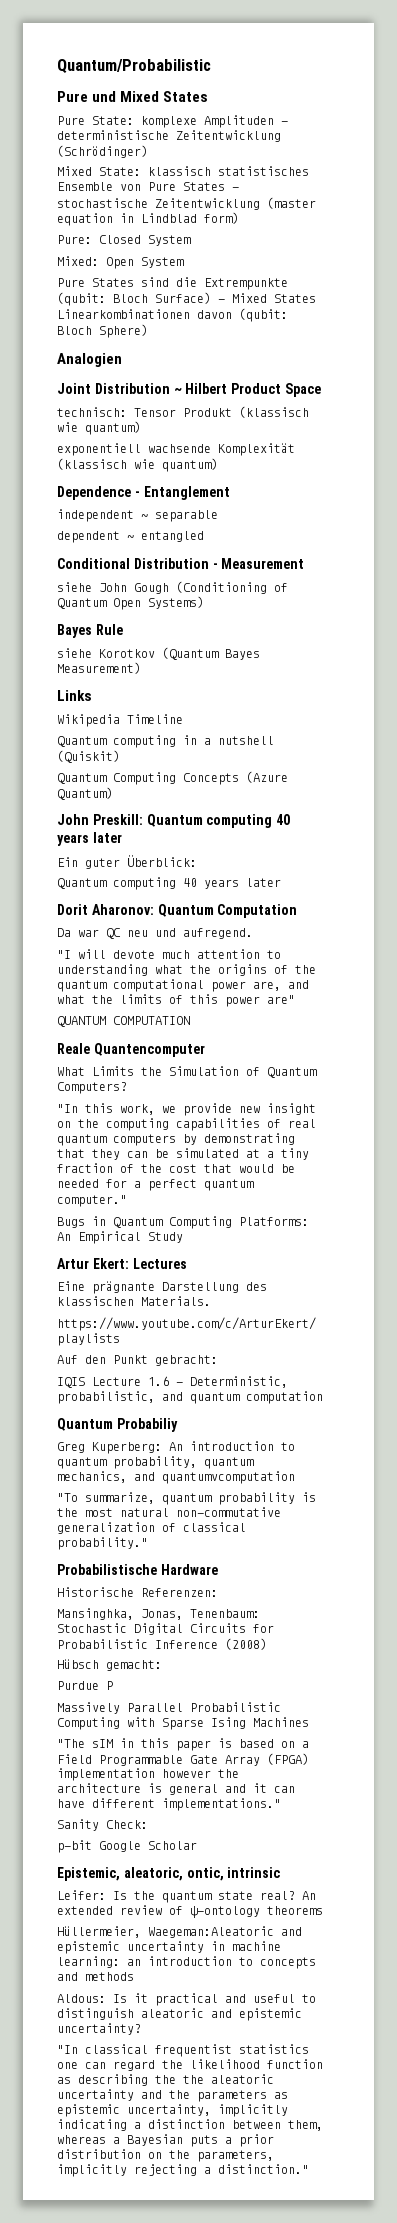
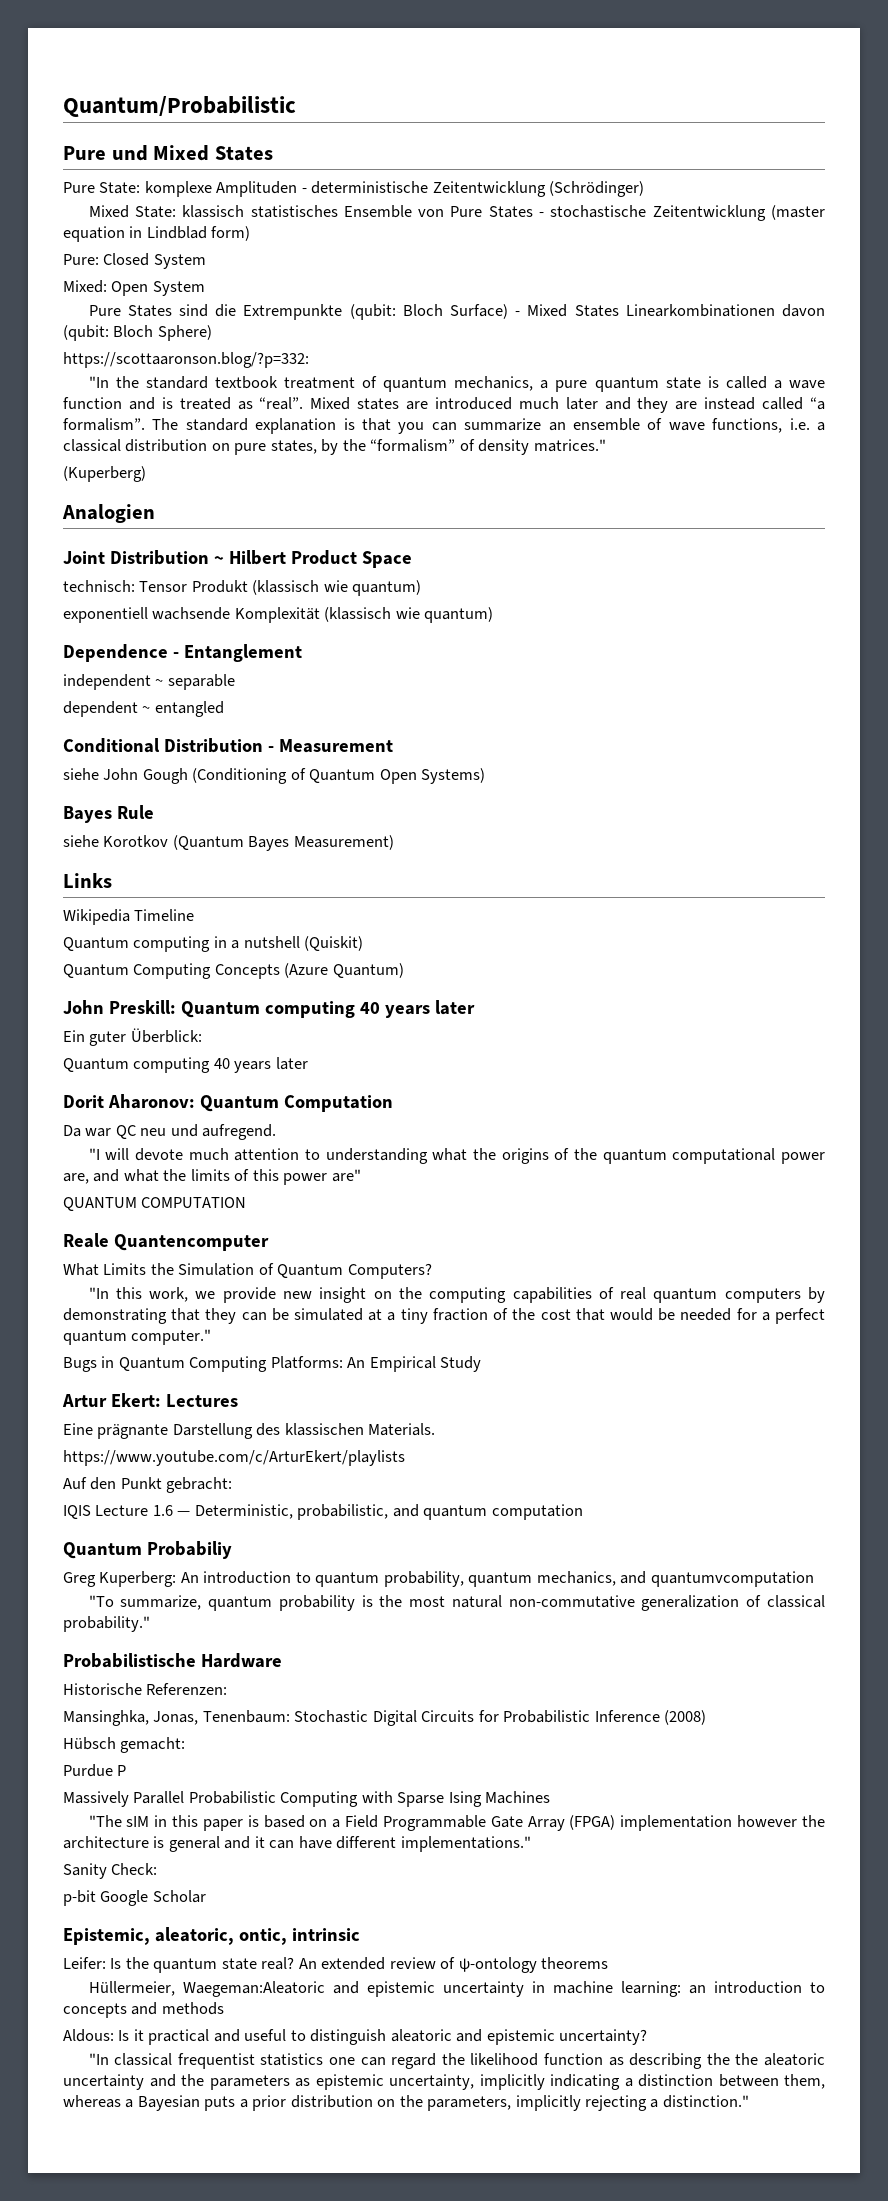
+ https://scottaaronson.blog/?p=332:
+ "In the standard textbook treatment of quantum mechanics, a pure quantum state is called a wave function and is treated as “real”. Mixed states are introduced much later and they are instead called “a formalism”. The standard explanation is that you can summarize an ensemble of wave functions, i.e. a classical distribution on pure states, by the “formalism” of density matrices."
+ (Kuperberg)

